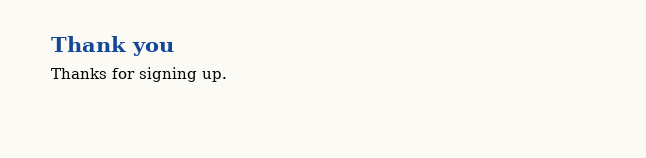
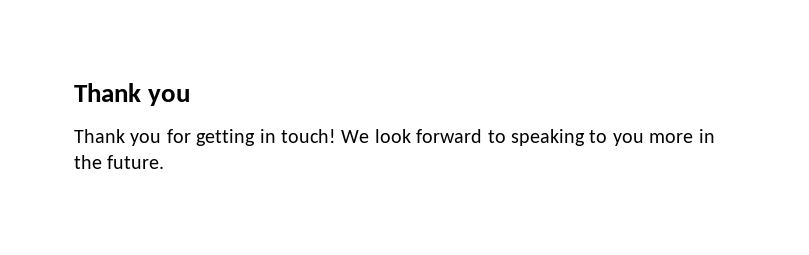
- Thanks for signing up.
+ Thank you for getting in touch! We look forward to speaking to you more in the future.

